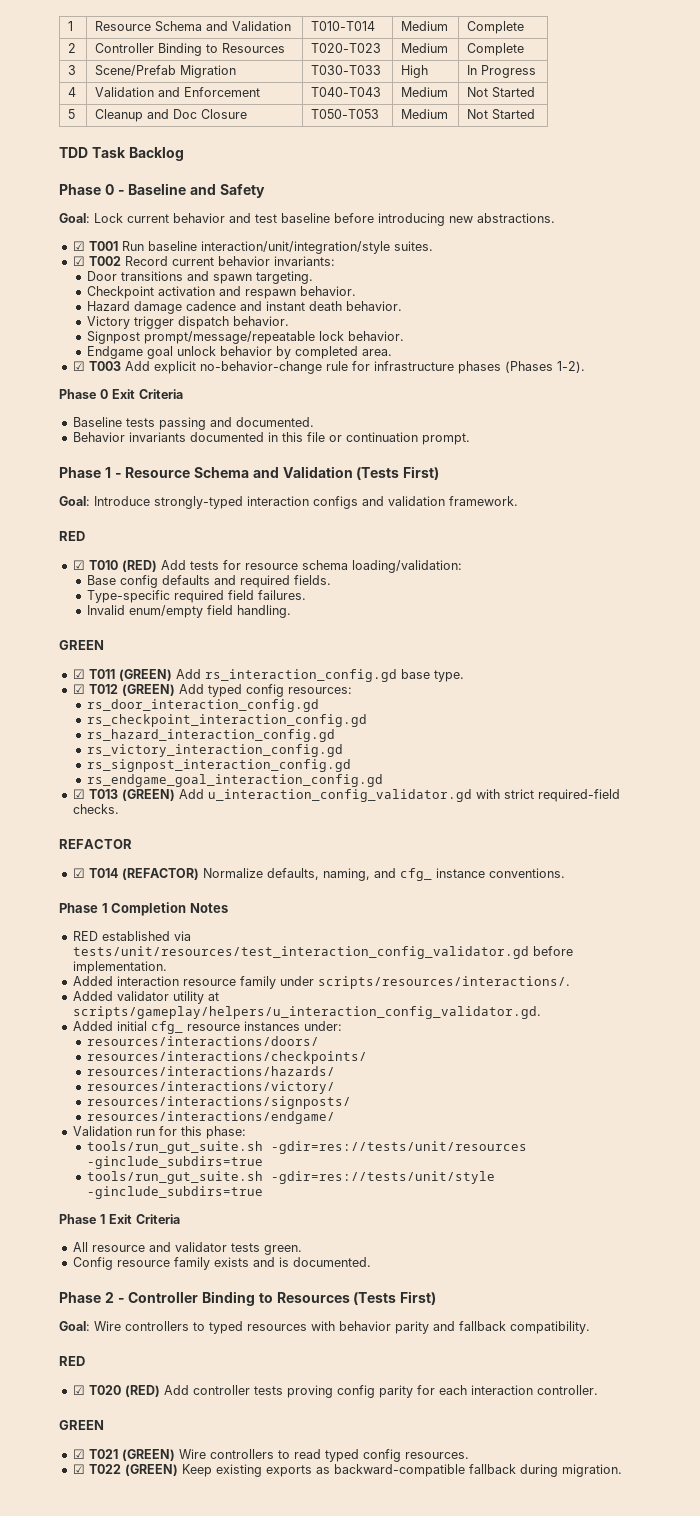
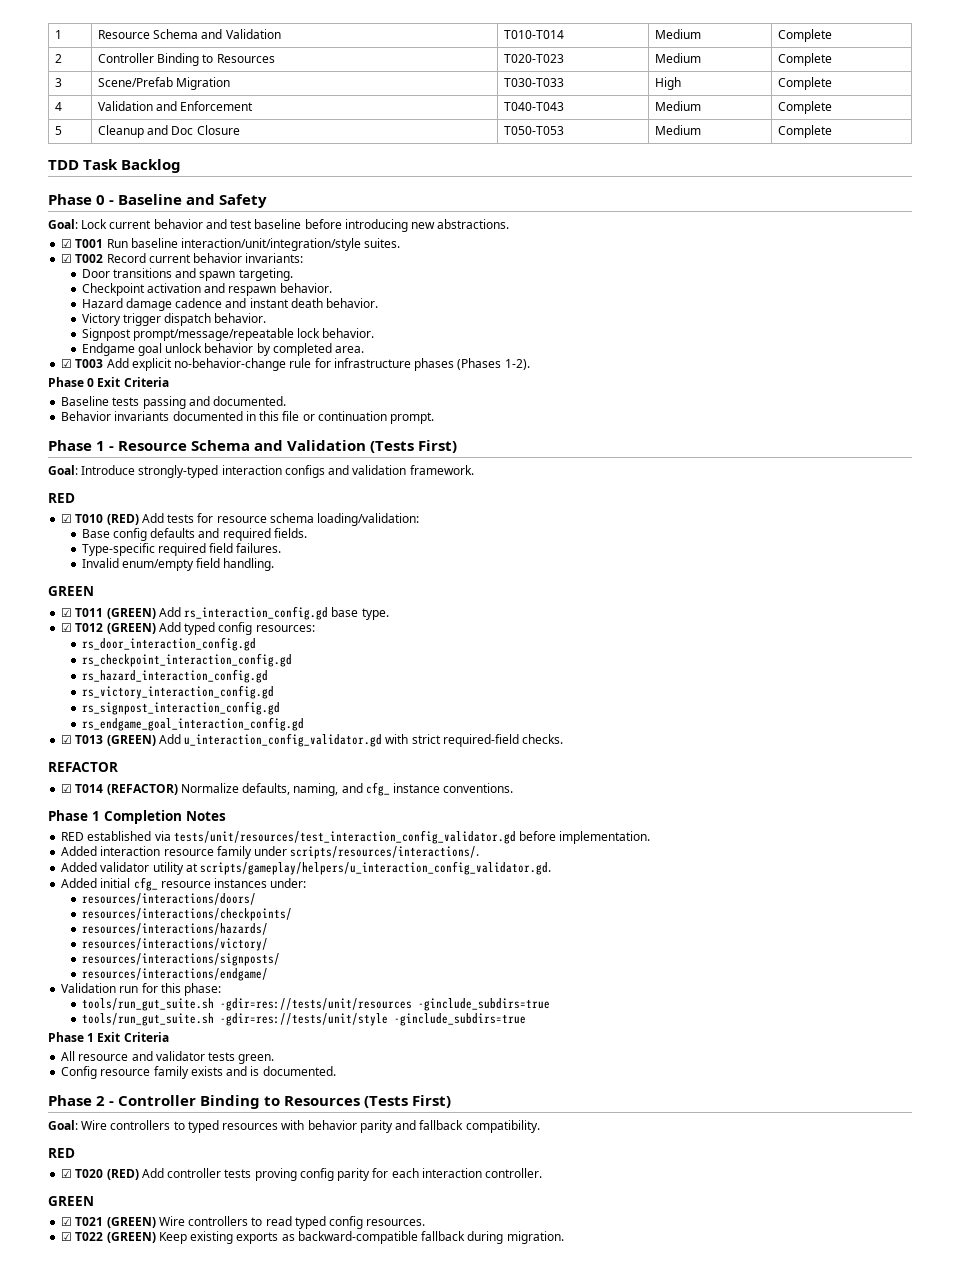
- 3 | Scene/Prefab Migration | T030-T033 | High | In Progress
+ 3 | Scene/Prefab Migration | T030-T033 | High | Complete
- 4 | Validation and Enforcement | T040-T043 | Medium | Not Started
+ 4 | Validation and Enforcement | T040-T043 | Medium | Complete
- 5 | Cleanup and Doc Closure | T050-T053 | Medium | Not Started
+ 5 | Cleanup and Doc Closure | T050-T053 | Medium | Complete

